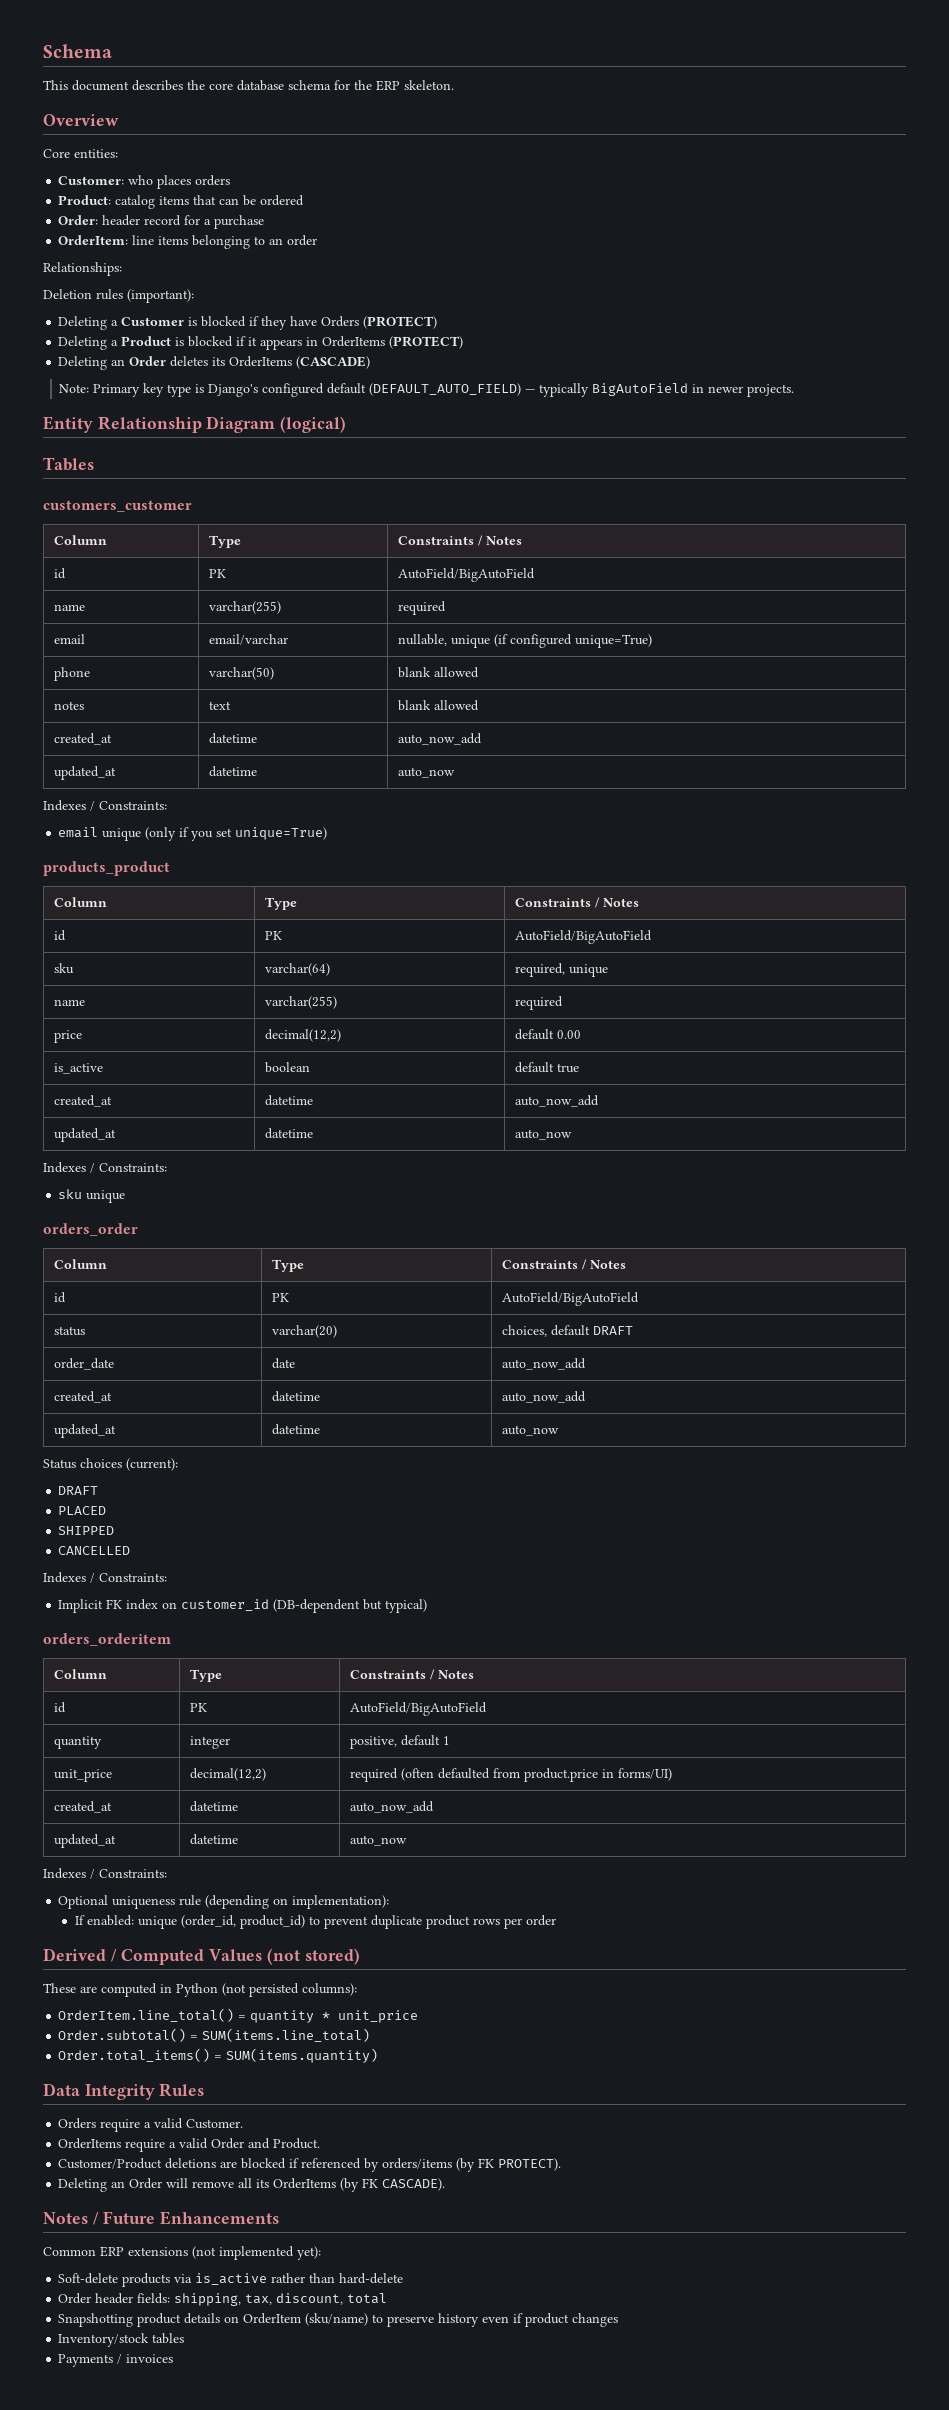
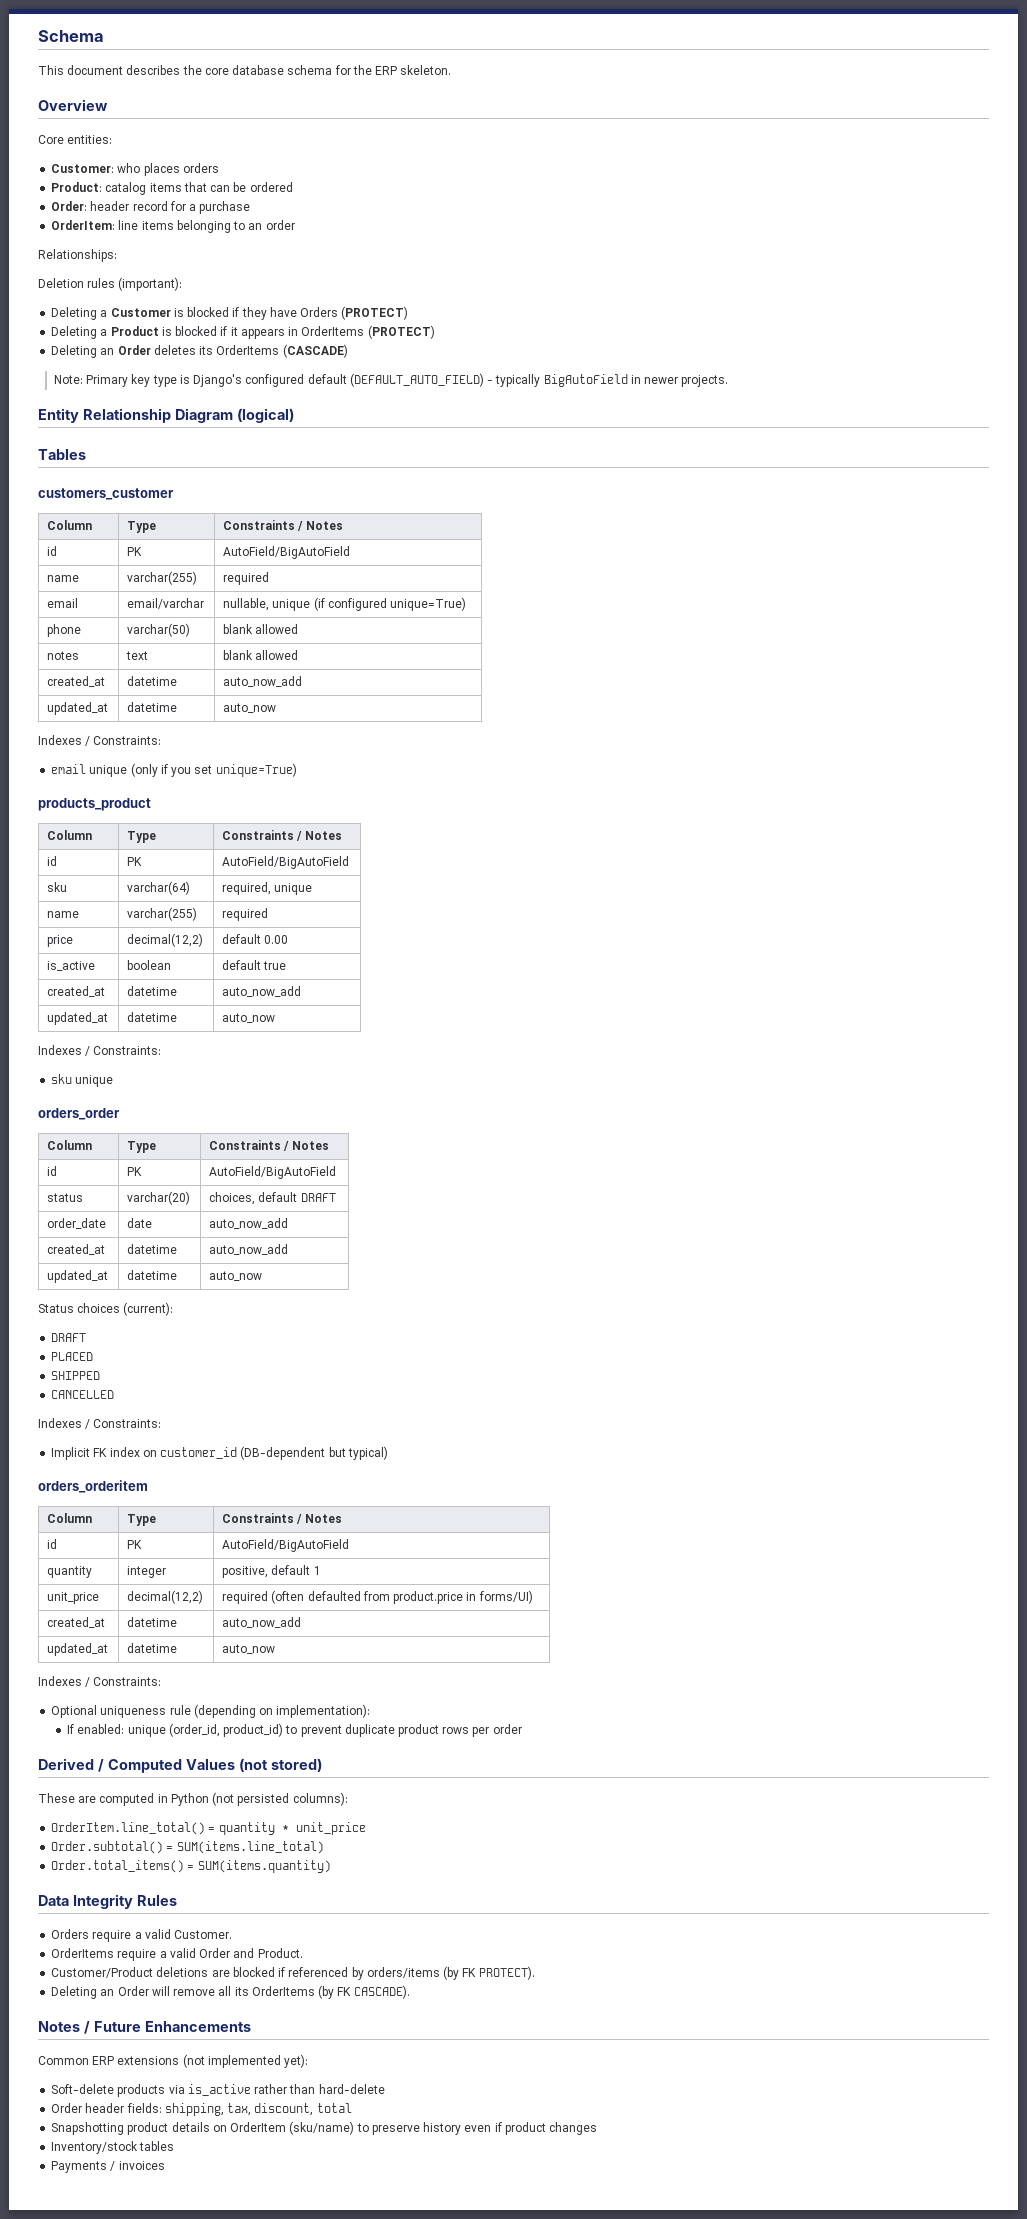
- Note: Primary key type is Django's configured default (DEFAULT_AUTO_FIELD) — typically BigAutoField in newer projects.
+ Note: Primary key type is Django's configured default (DEFAULT_AUTO_FIELD) - typically BigAutoField in newer projects.

